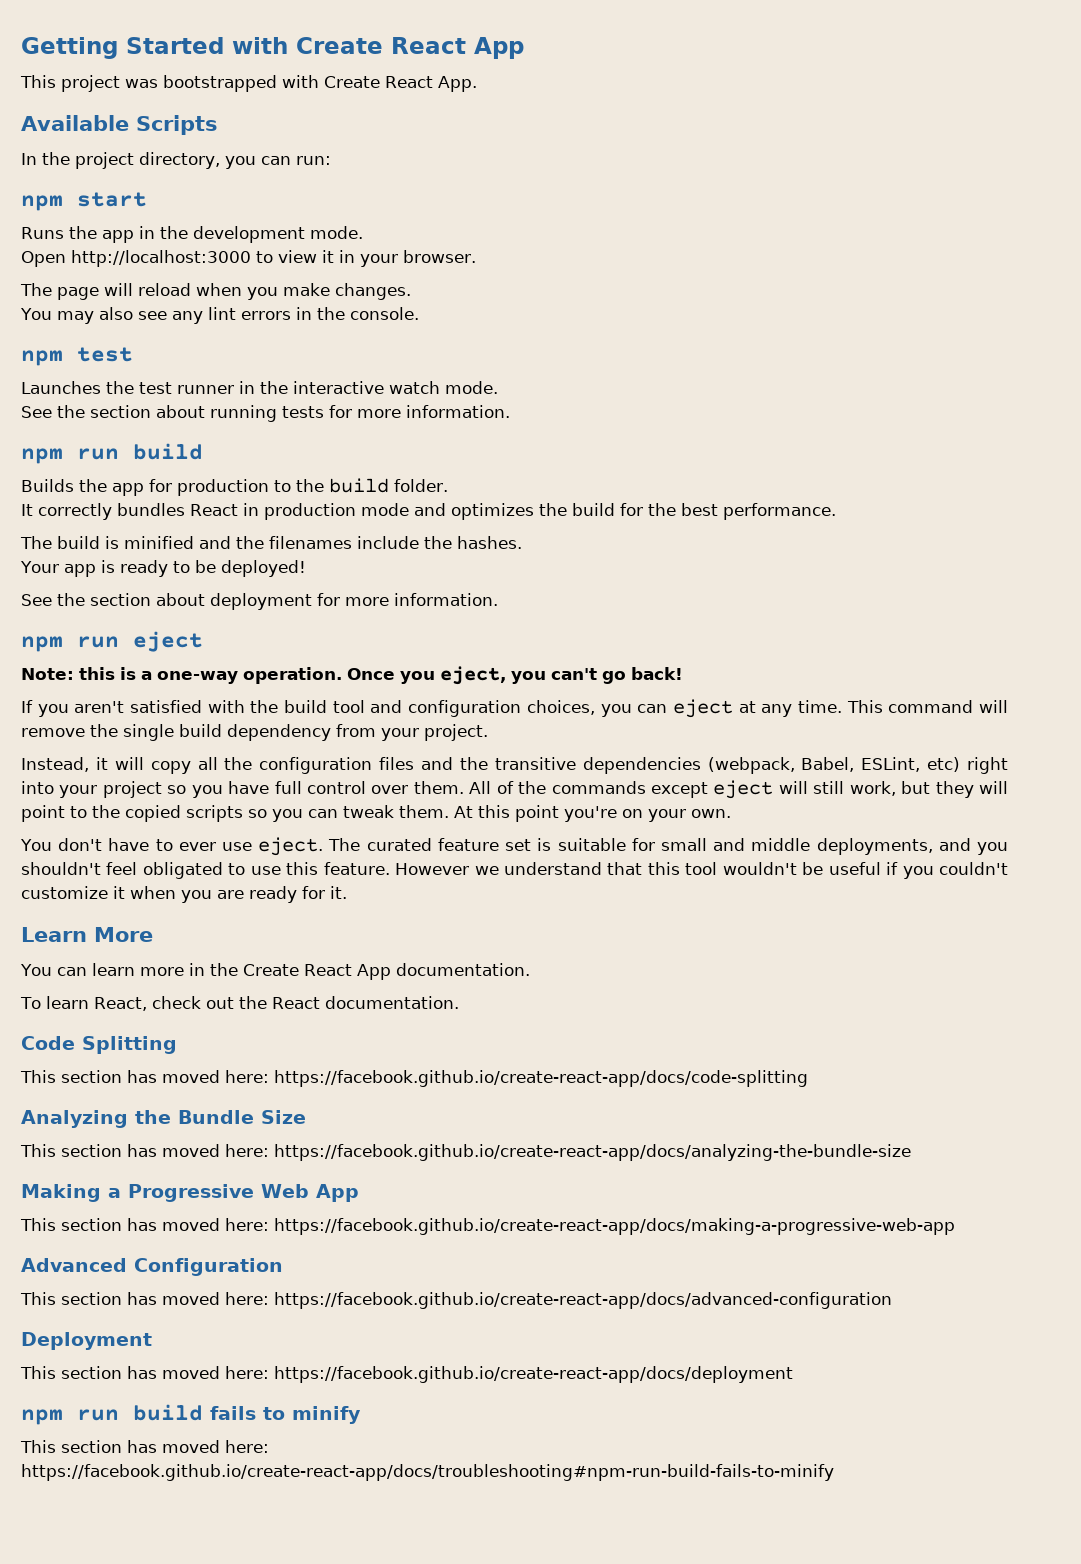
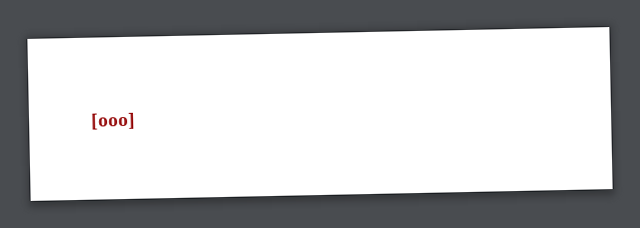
- Getting Started with Create React App
- This project was bootstrapped with Create React App.
- Available Scripts
- In the project directory, you can run:
- npm start
- Runs the app in the development mode.
- Open http://localhost:3000 to view it in your browser.
- The page will reload when you make changes.
- You may also see any lint errors in the console.
- npm test
- Launches the test runner in the interactive watch mode.
- See the section about running tests for more information.
- npm run build
- Builds the app for production to the build folder.
- It correctly bundles React in production mode and optimizes the build for the best performance.
- The build is minified and the filenames include the hashes.
- Your app is ready to be deployed!
- See the section about deployment for more information.
- npm run eject
- Note: this is a one-way operation. Once you eject, you can't go back!
- If you aren't satisfied with the build tool and configuration choices, you can eject at any time. This command will remove the single build dependency from your project.
- Instead, it will copy all the configuration files and the transitive dependencies (webpack, Babel, ESLint, etc) right into your project so you have full control over them. All of the commands except eject will still work, but they will point to the copied scripts so you can tweak them. At this point you're on your own.
- You don't have to ever use eject. The curated feature set is suitable for small and middle deployments, and you shouldn't feel obligated to use this feature. However we understand that this tool wouldn't be useful if you couldn't customize it when you are ready for it.
- Learn More
- You can learn more in the Create React App documentation.
- To learn React, check out the React documentation.
- Code Splitting
- This section has moved here: https://facebook.github.io/create-react-app/docs/code-splitting
- Analyzing the Bundle Size
- This section has moved here: https://facebook.github.io/create-react-app/docs/analyzing-the-bundle-size
- Making a Progressive Web App
- This section has moved here: https://facebook.github.io/create-react-app/docs/making-a-progressive-web-app
- Advanced Configuration
- This section has moved here: https://facebook.github.io/create-react-app/docs/advanced-configuration
- Deployment
- This section has moved here: https://facebook.github.io/create-react-app/docs/deployment
- npm run build fails to minify
- This section has moved here: https://facebook.github.io/create-react-app/docs/troubleshooting#npm-run-build-fails-to-minify
+ [ooo]

